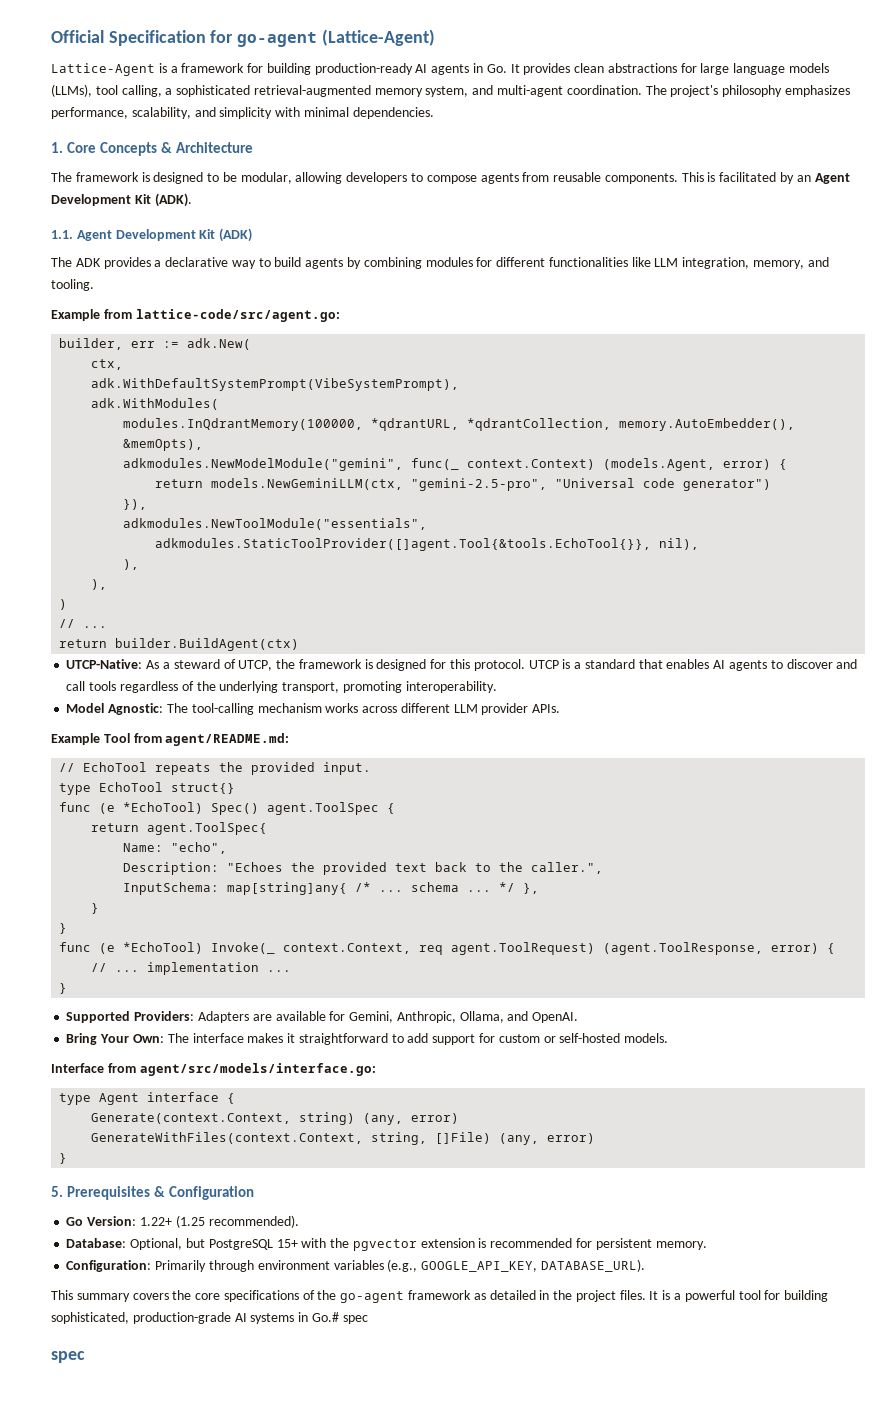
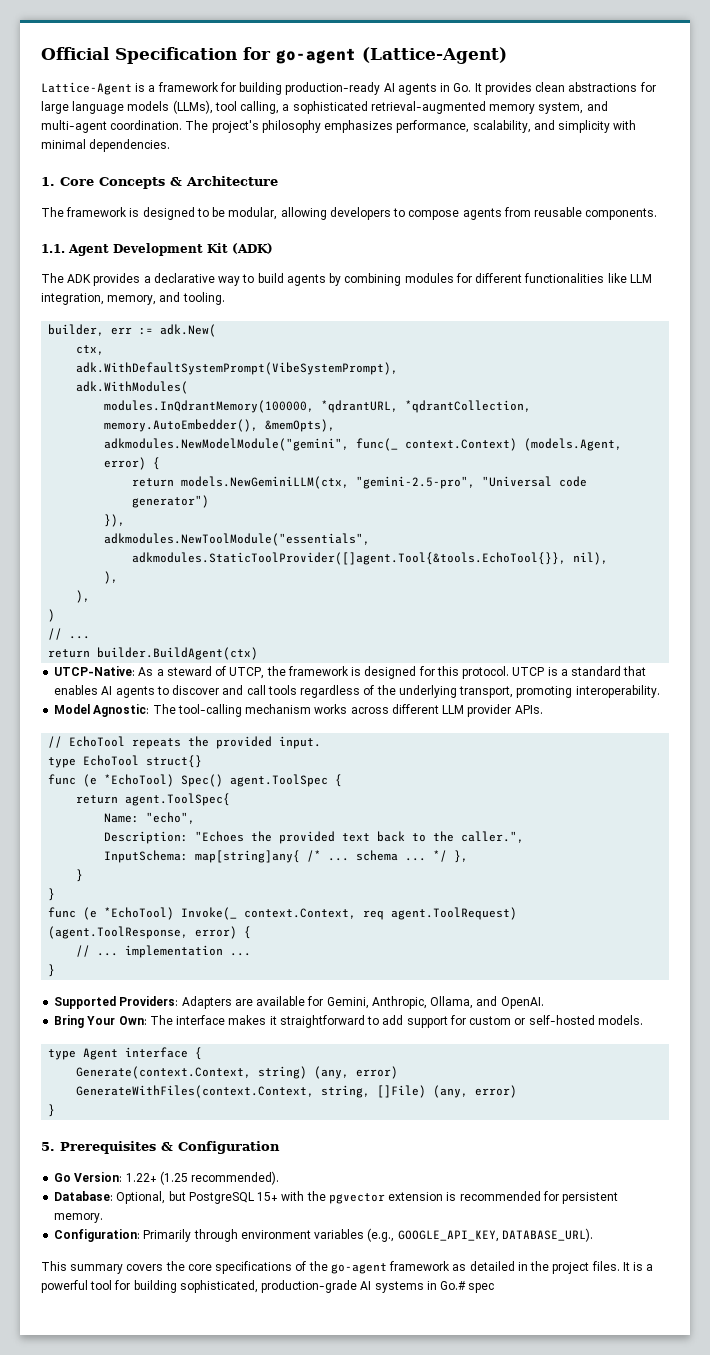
- This is facilitated by an Agent Development Kit (ADK).
- Example from lattice-code/src/agent.go:
- Example Tool from agent/README.md:
- Interface from agent/src/models/interface.go:
  It is a powerful tool for building sophisticated, production-grade AI systems in Go.# spec
- spec

